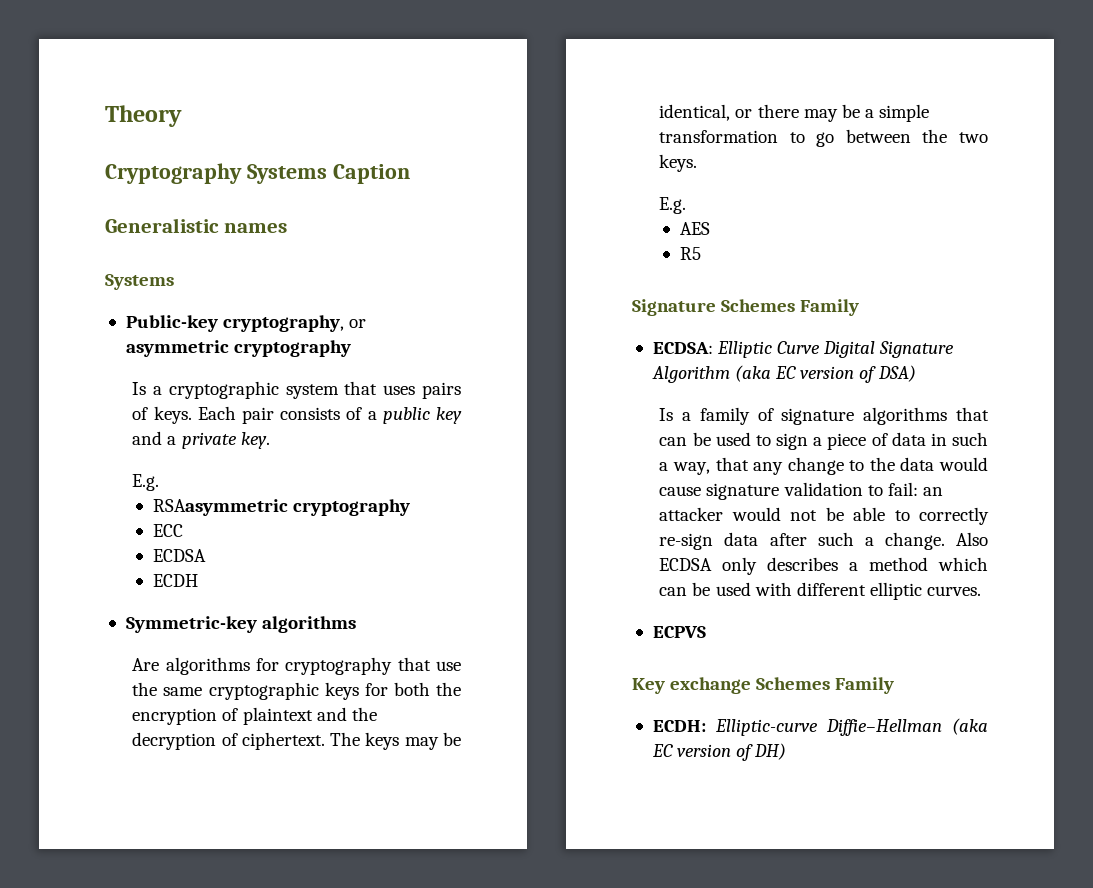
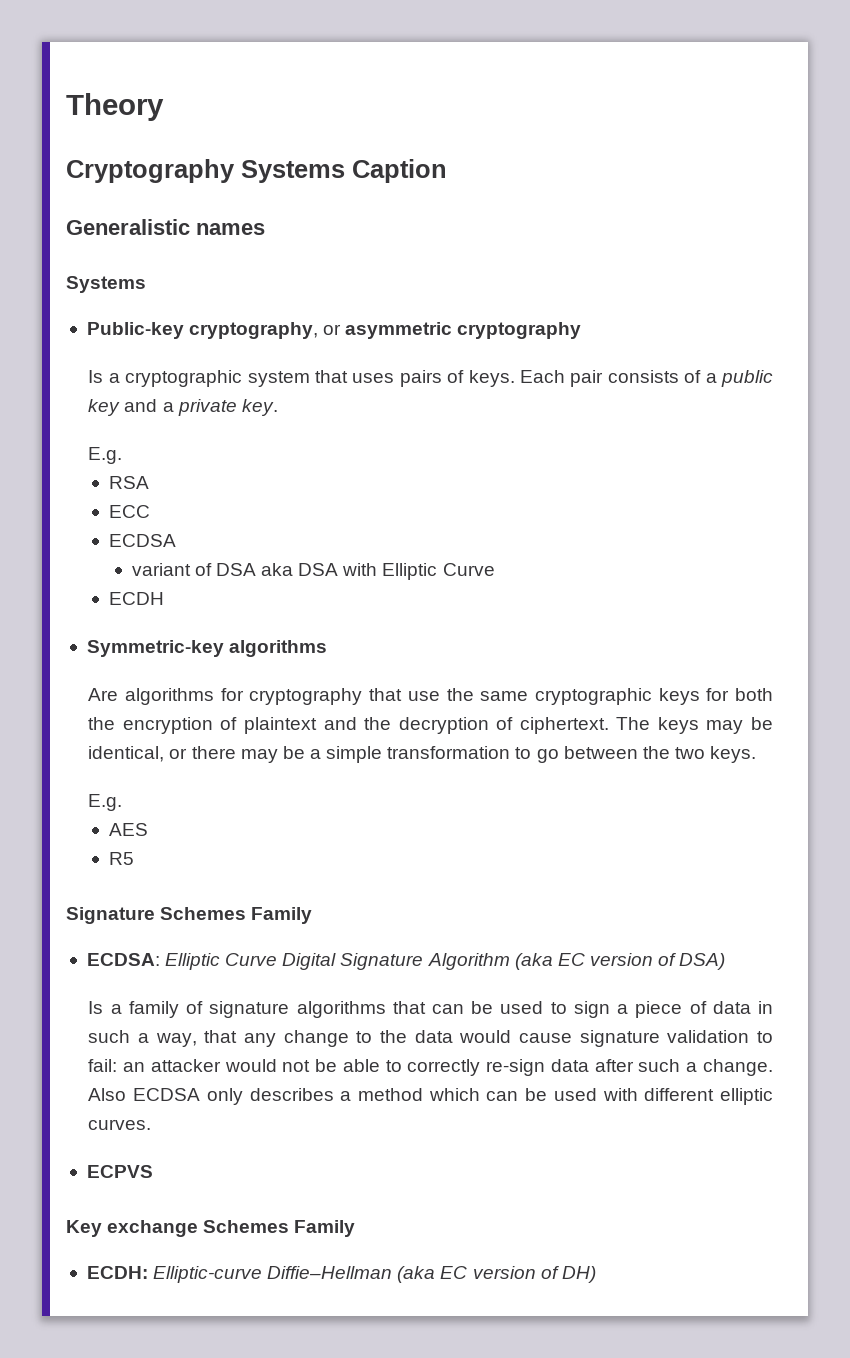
- RSAasymmetric cryptography
+ RSA
+ variant of DSA aka DSA with Elliptic Curve

